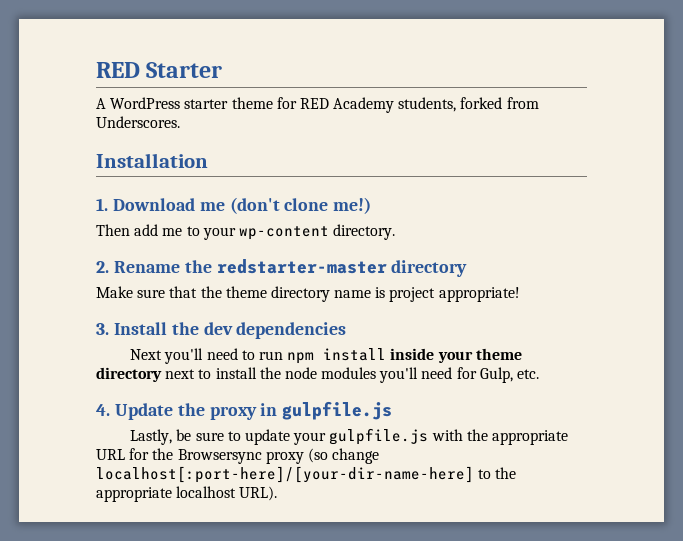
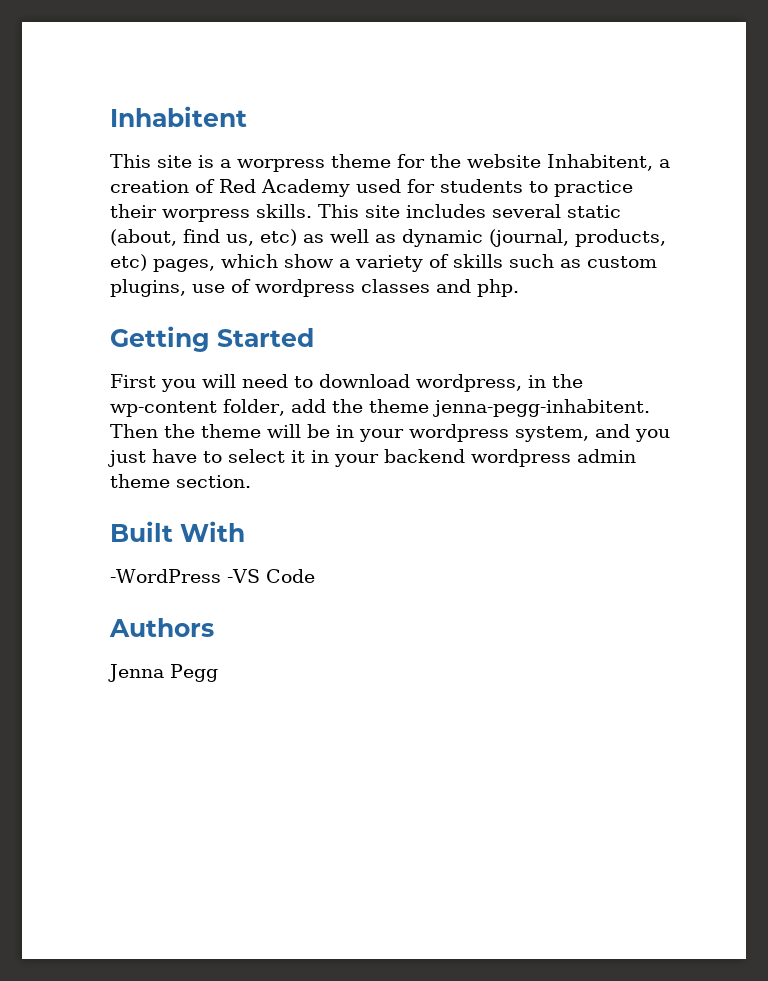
- RED Starter
- A WordPress starter theme for RED Academy students, forked from Underscores.
- Installation
- 1. Download me (don't clone me!)
- Then add me to your wp-content directory.
- 2. Rename the redstarter-master directory
- Make sure that the theme directory name is project appropriate!
- 3. Install the dev dependencies
- Next you'll need to run npm install inside your theme directory next to install the node modules you'll need for Gulp, etc.
- 4. Update the proxy in gulpfile.js
- Lastly, be sure to update your gulpfile.js with the appropriate URL for the Browsersync proxy (so change localhost[:port-here]/[your-dir-name-here] to the appropriate localhost URL).
+ Inhabitent
+ This site is a worpress theme for the website Inhabitent, a creation of Red Academy used for students to practice their worpress skills. This site includes several static (about, find us, etc) as well as dynamic (journal, products, etc) pages, which show a variety of skills such as custom plugins, use of wordpress classes and php.
+ Getting Started
+ First you will need to download wordpress, in the wp-content folder, add the theme jenna-pegg-inhabitent. Then the theme will be in your wordpress system, and you just have to select it in your backend wordpress admin theme section.
+ Built With
+ -WordPress -VS Code
+ Authors
+ Jenna Pegg

